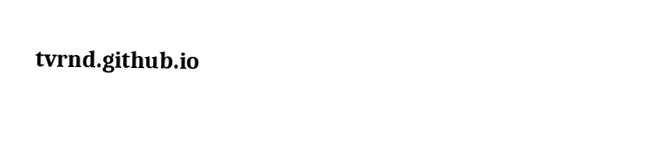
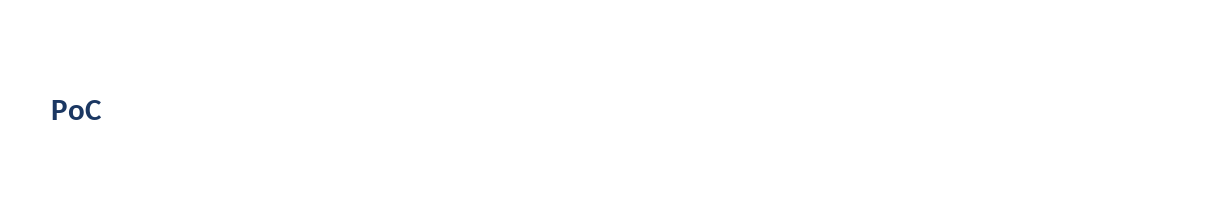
- tvrnd.github.io
+ PoC

